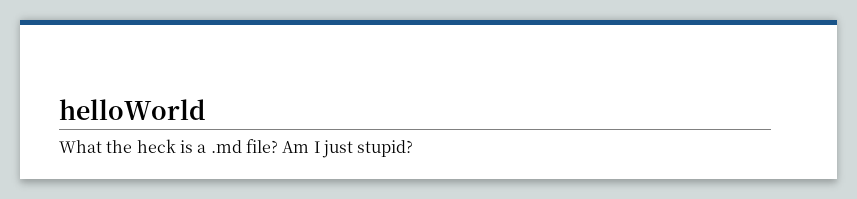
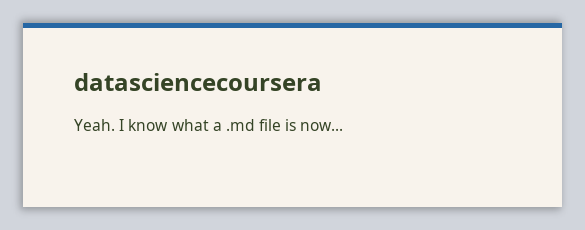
- helloWorld
- What the heck is a .md file? Am I just stupid?
+ datasciencecoursera
+ Yeah. I know what a .md file is now...

